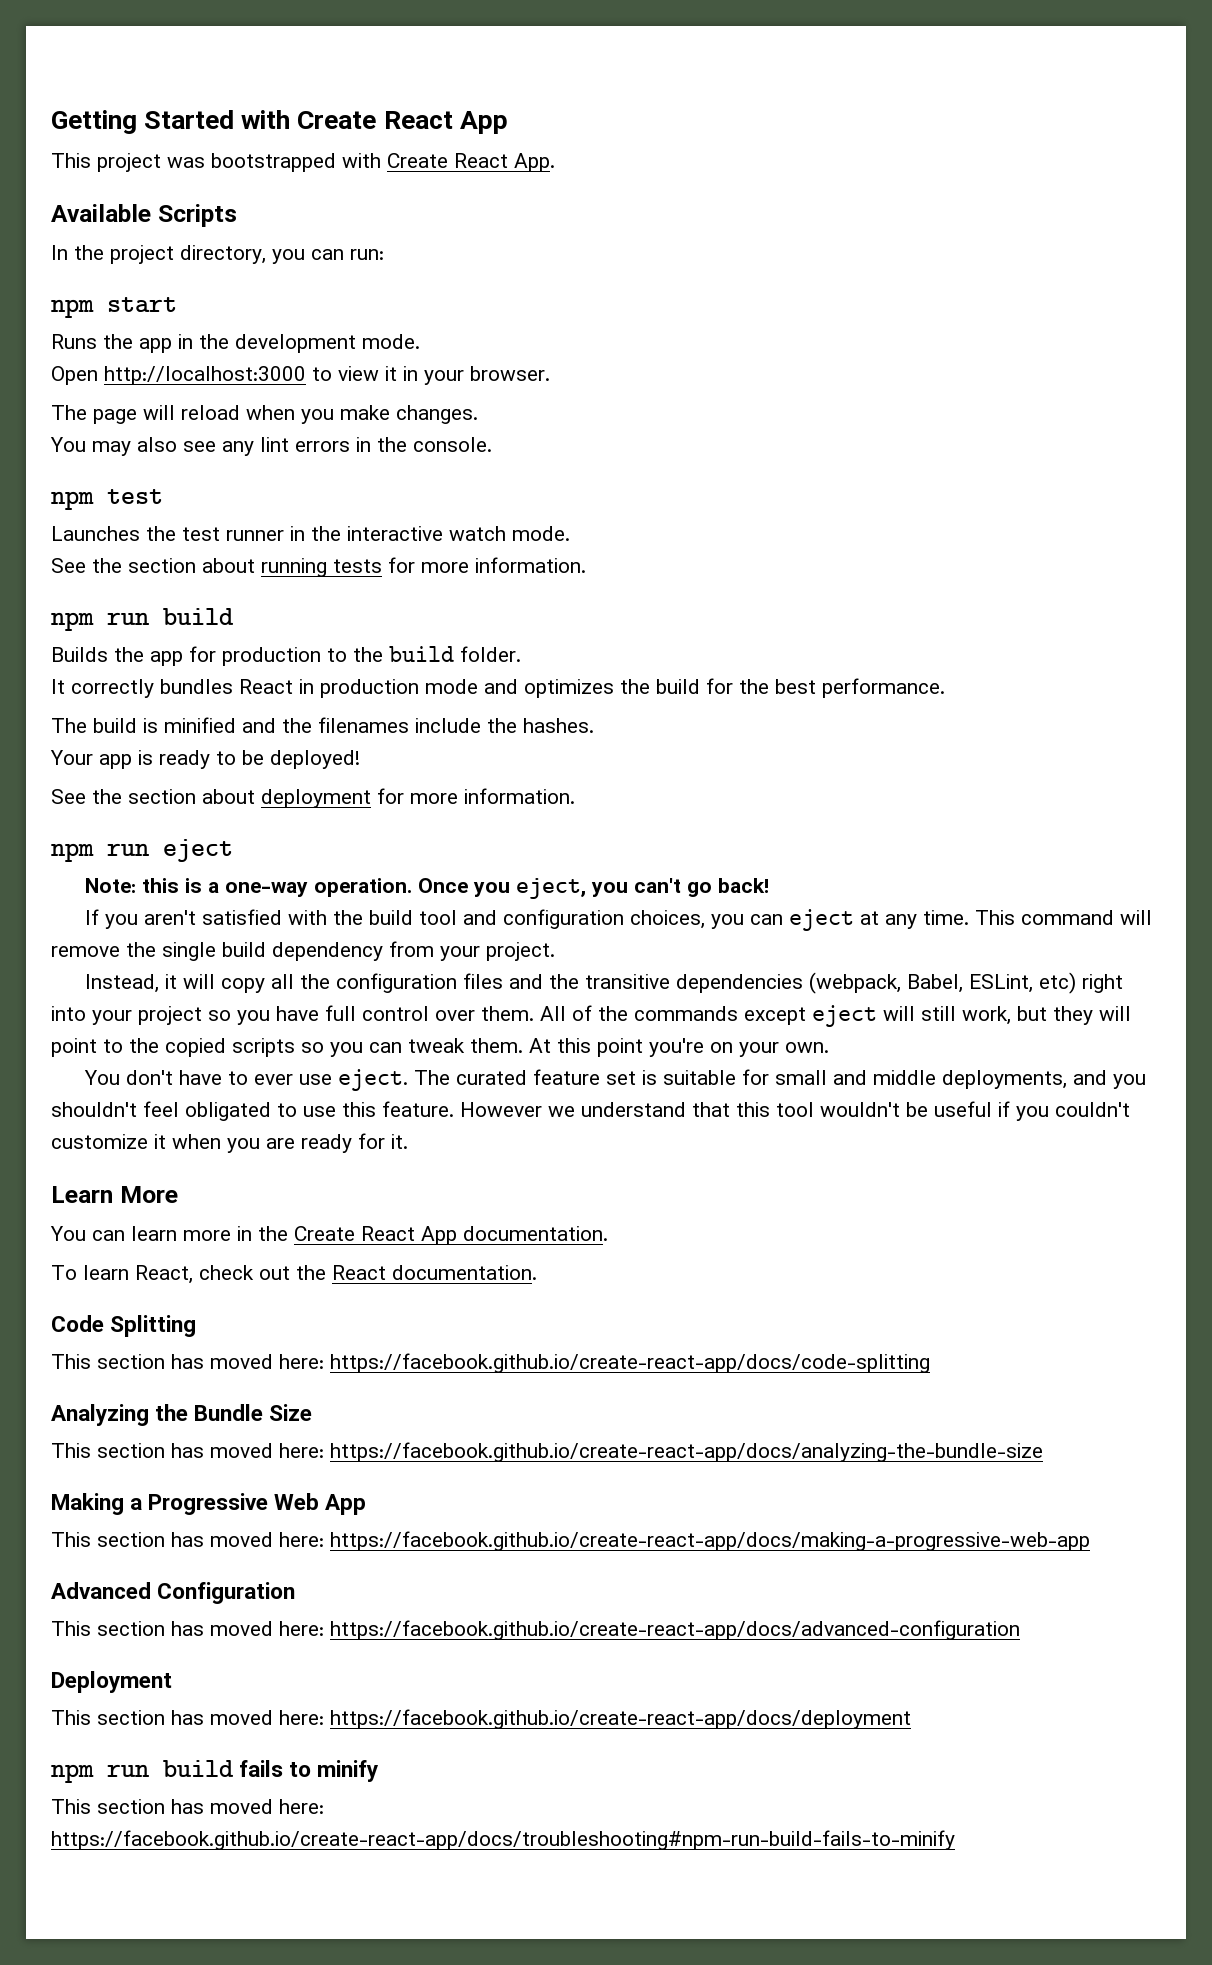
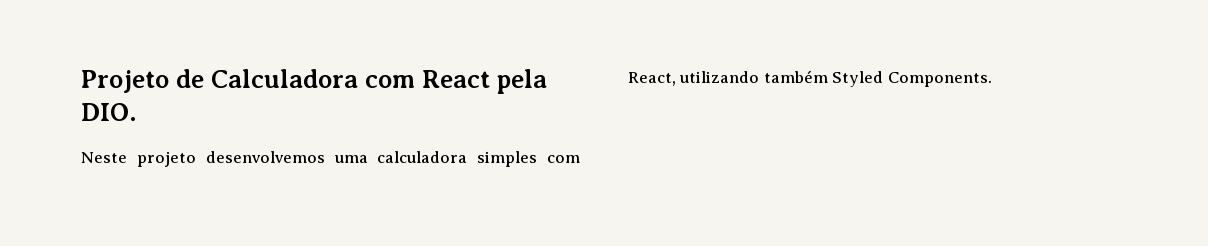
- Getting Started with Create React App
- This project was bootstrapped with Create React App.
- Available Scripts
- In the project directory, you can run:
- npm start
- Runs the app in the development mode.
- Open http://localhost:3000 to view it in your browser.
- The page will reload when you make changes.
- You may also see any lint errors in the console.
- npm test
- Launches the test runner in the interactive watch mode.
- See the section about running tests for more information.
- npm run build
- Builds the app for production to the build folder.
- It correctly bundles React in production mode and optimizes the build for the best performance.
- The build is minified and the filenames include the hashes.
- Your app is ready to be deployed!
- See the section about deployment for more information.
- npm run eject
- Note: this is a one-way operation. Once you eject, you can't go back!
- If you aren't satisfied with the build tool and configuration choices, you can eject at any time. This command will remove the single build dependency from your project.
- Instead, it will copy all the configuration files and the transitive dependencies (webpack, Babel, ESLint, etc) right into your project so you have full control over them. All of the commands except eject will still work, but they will point to the copied scripts so you can tweak them. At this point you're on your own.
- You don't have to ever use eject. The curated feature set is suitable for small and middle deployments, and you shouldn't feel obligated to use this feature. However we understand that this tool wouldn't be useful if you couldn't customize it when you are ready for it.
- Learn More
- You can learn more in the Create React App documentation.
- To learn React, check out the React documentation.
- Code Splitting
- This section has moved here: https://facebook.github.io/create-react-app/docs/code-splitting
- Analyzing the Bundle Size
- This section has moved here: https://facebook.github.io/create-react-app/docs/analyzing-the-bundle-size
- Making a Progressive Web App
- This section has moved here: https://facebook.github.io/create-react-app/docs/making-a-progressive-web-app
- Advanced Configuration
- This section has moved here: https://facebook.github.io/create-react-app/docs/advanced-configuration
- Deployment
- This section has moved here: https://facebook.github.io/create-react-app/docs/deployment
- npm run build fails to minify
- This section has moved here: https://facebook.github.io/create-react-app/docs/troubleshooting#npm-run-build-fails-to-minify
+ Projeto de Calculadora com React pela DIO.
+ Neste projeto desenvolvemos uma calculadora simples com React, utilizando também Styled Components.

